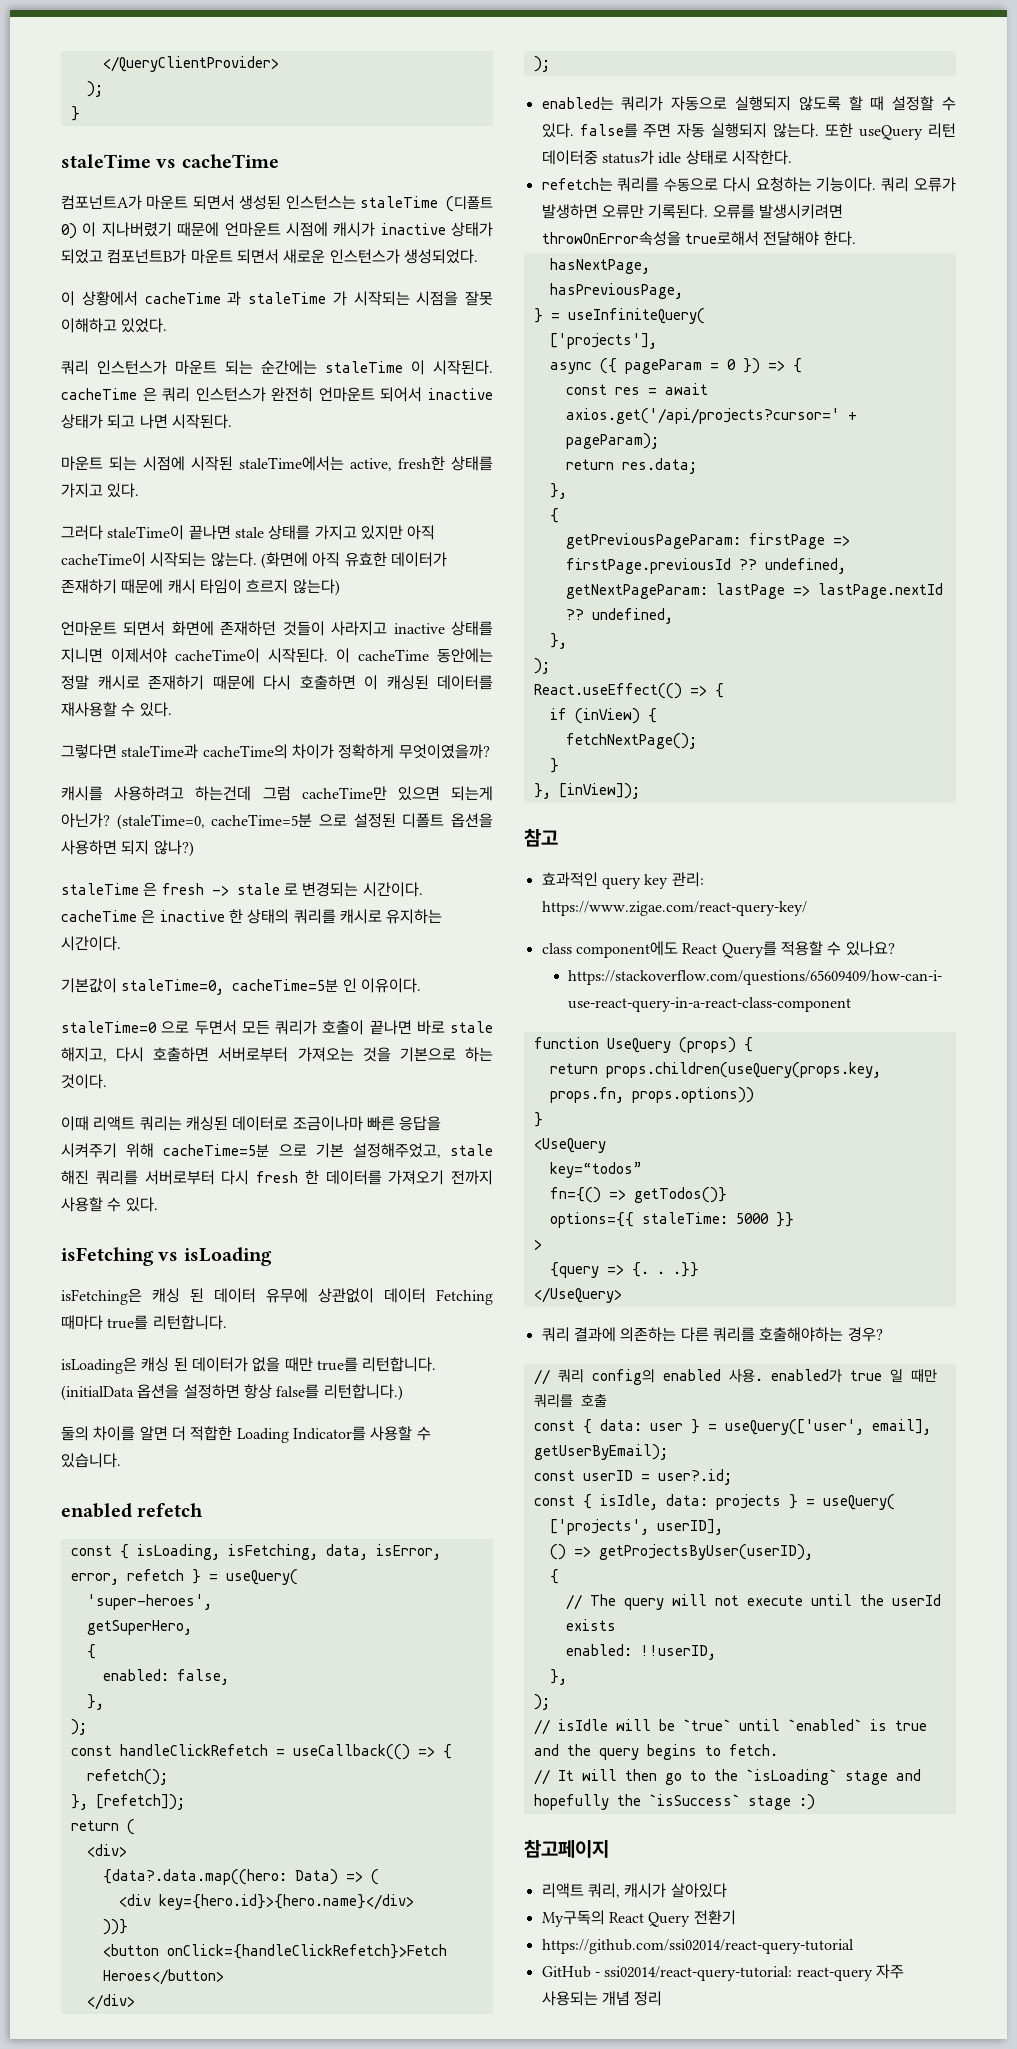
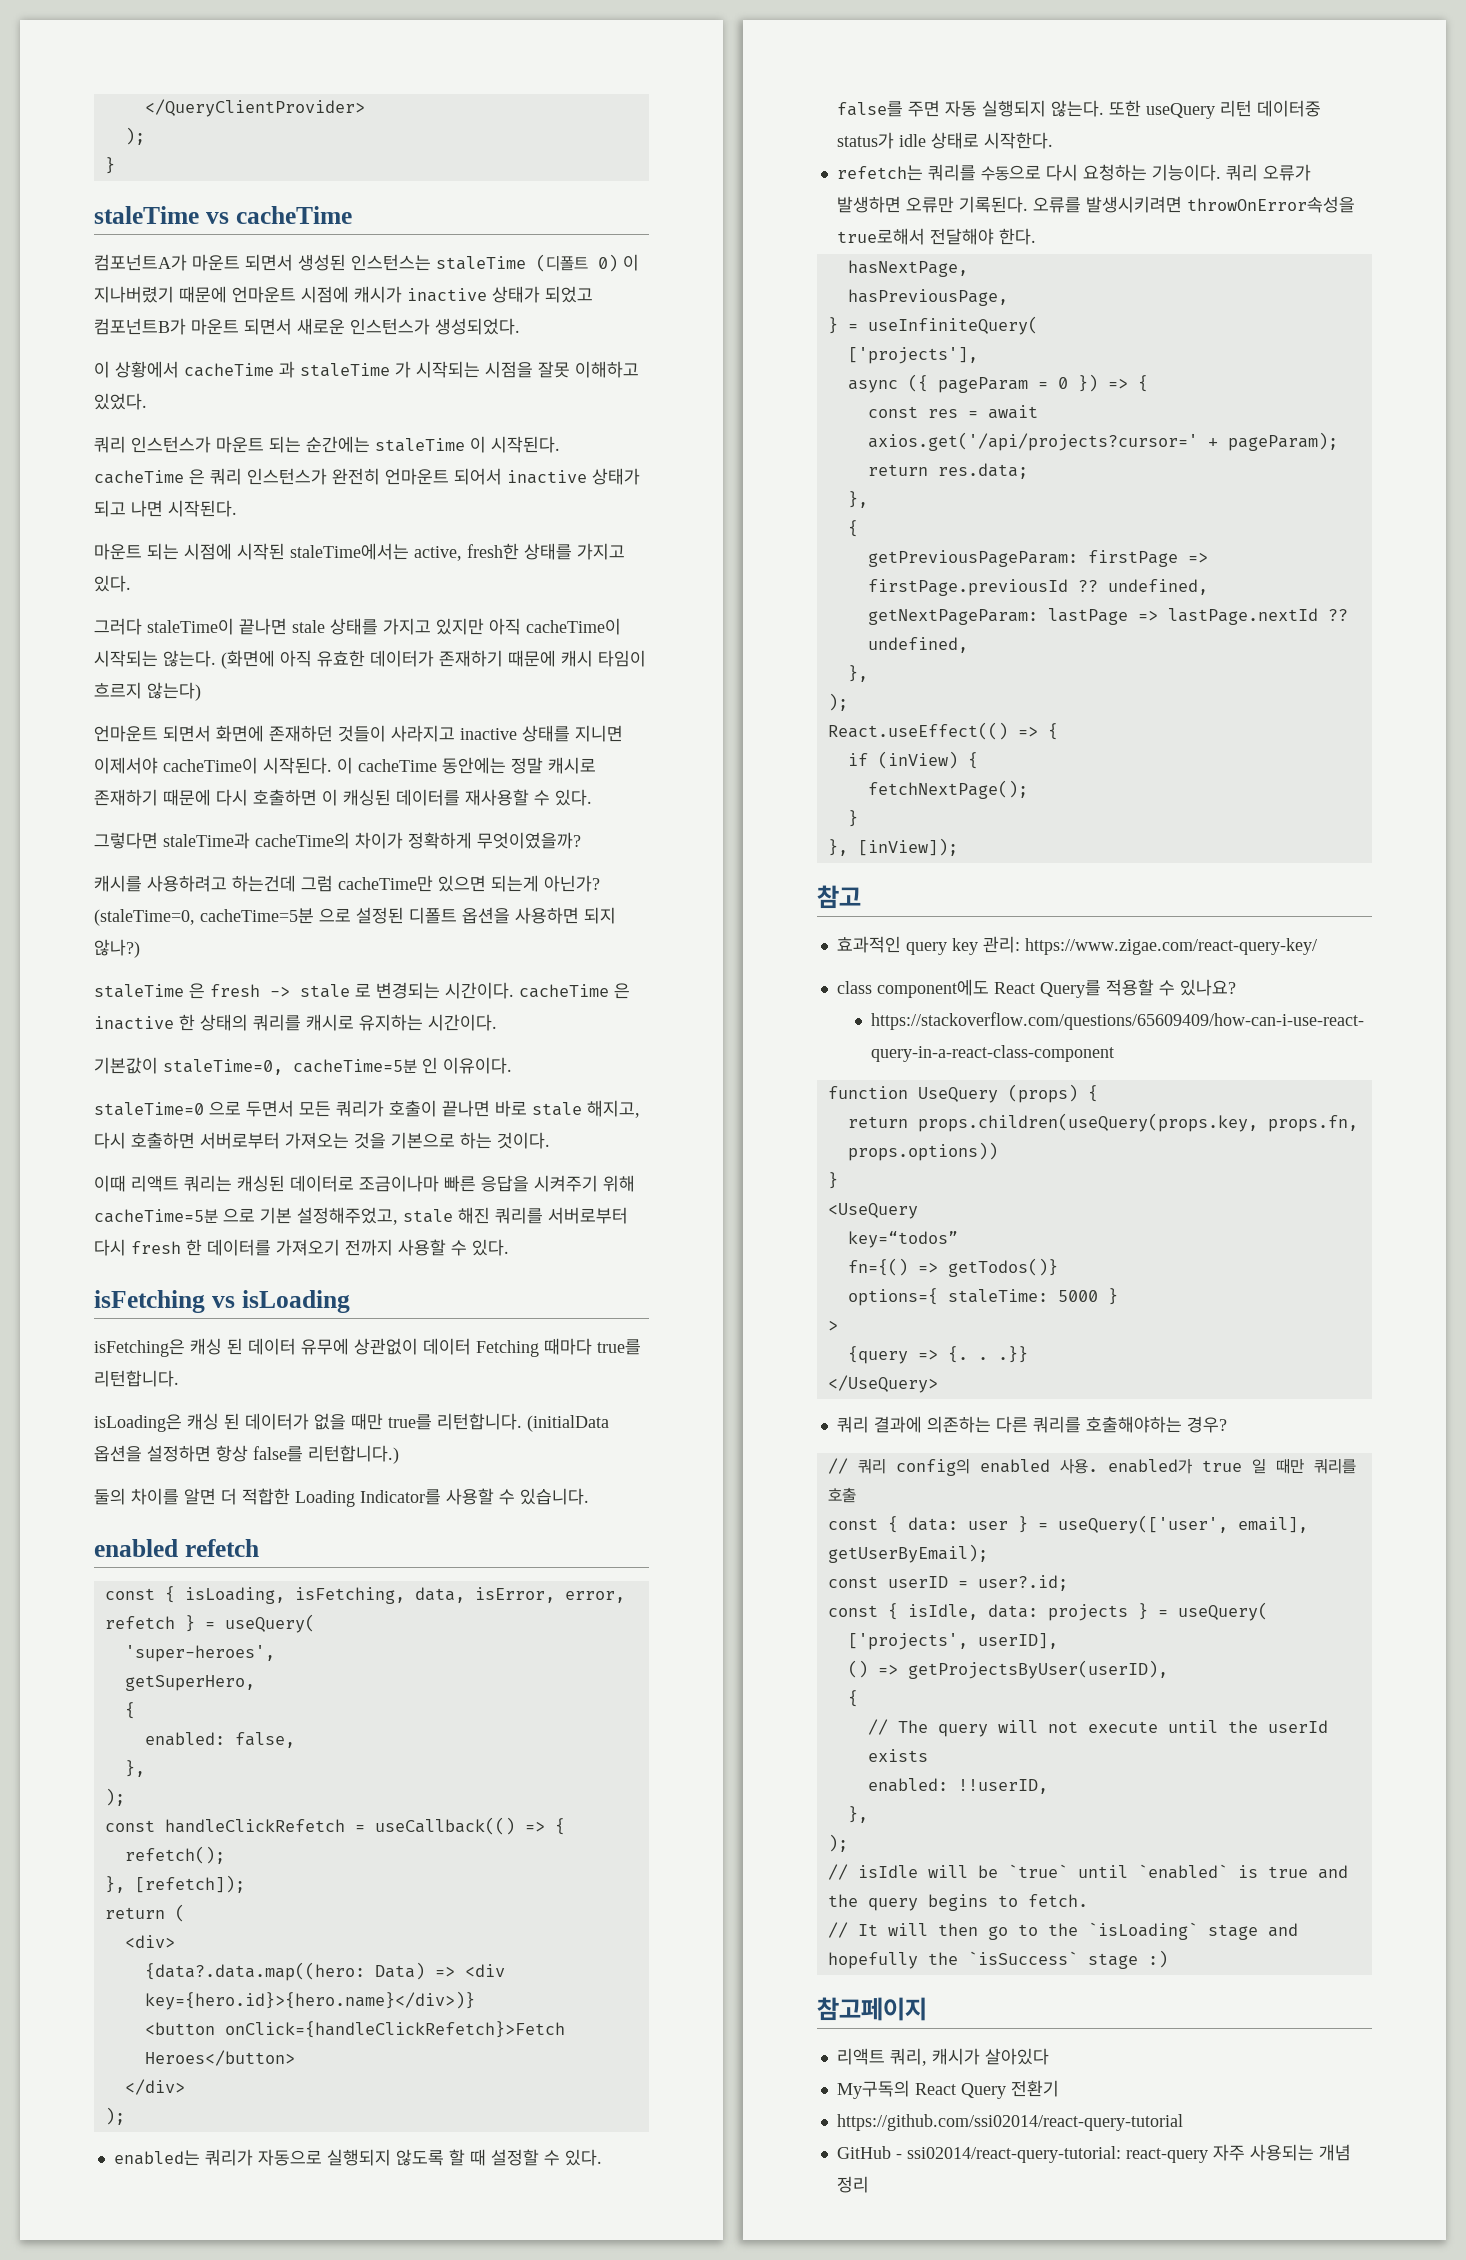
- {data?.data.map((hero: Data) => (
- <div key={hero.id}>{hero.name}</div>
- ))}
+ {data?.data.map((hero: Data) => <div key={hero.id}>{hero.name}</div>)}
- options={{ staleTime: 5000 }}
+ options={ staleTime: 5000 }

